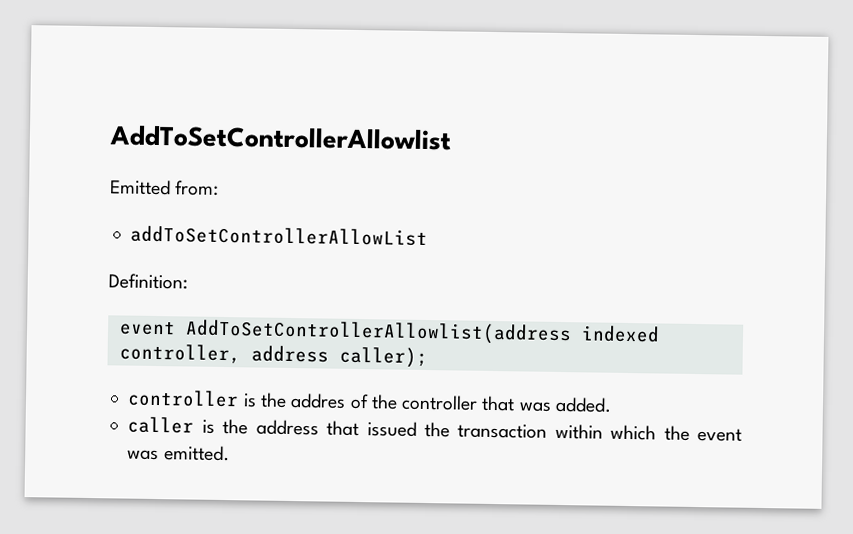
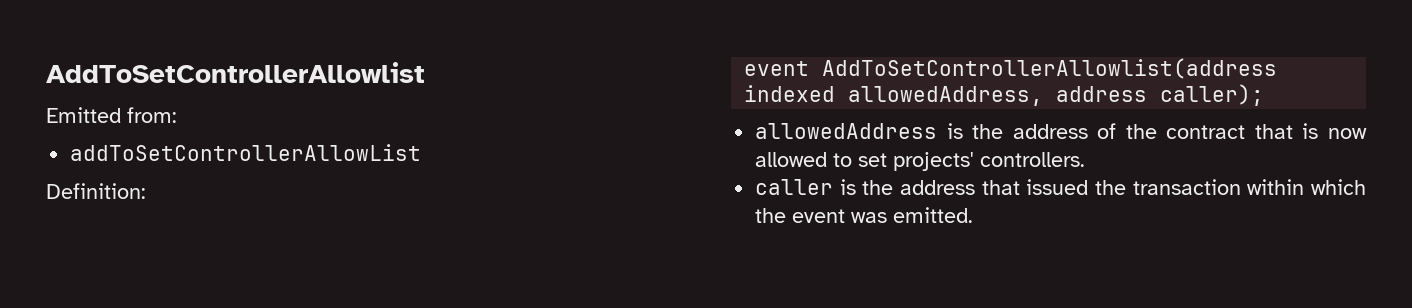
- event AddToSetControllerAllowlist(address indexed controller, address caller);
+ event AddToSetControllerAllowlist(address indexed allowedAddress, address caller);
- controller is the addres of the controller that was added.
+ allowedAddress is the address of the contract that is now allowed to set projects' controllers.

